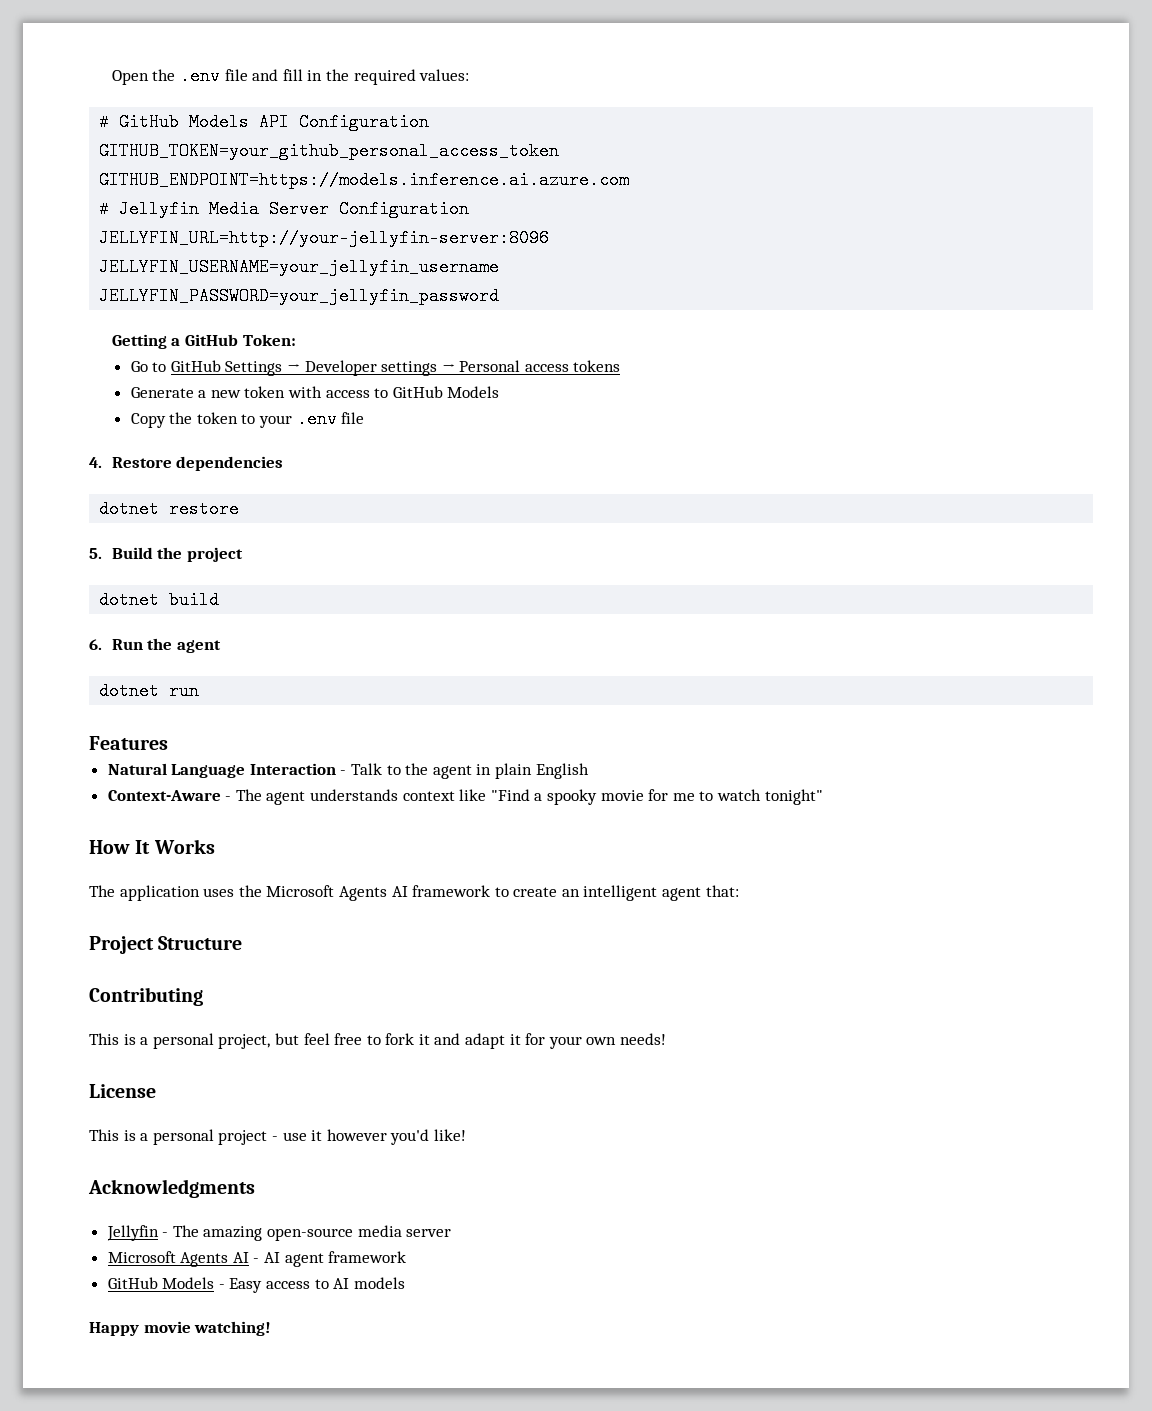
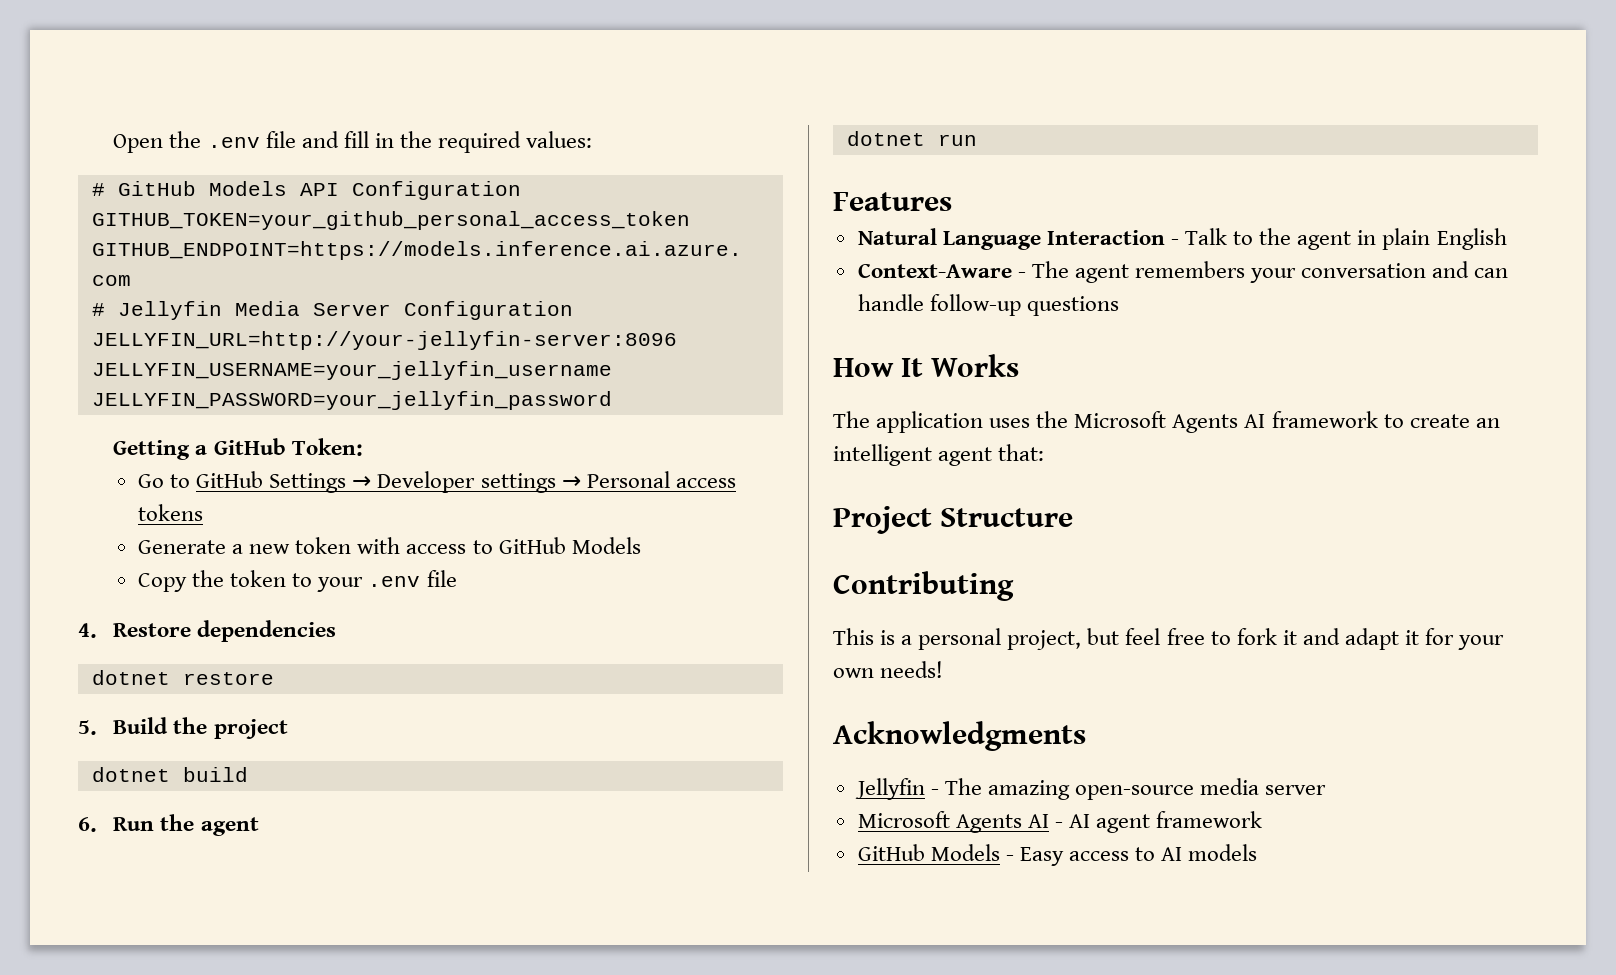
- Context-Aware - The agent understands context like "Find a spooky movie for me to watch tonight"
+ Context-Aware - The agent remembers your conversation and can handle follow-up questions
- License
- This is a personal project - use it however you'd like!
- Happy movie watching!

